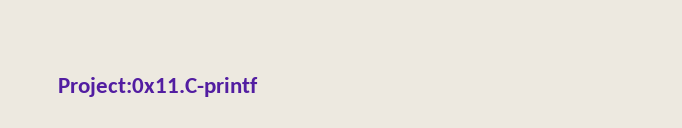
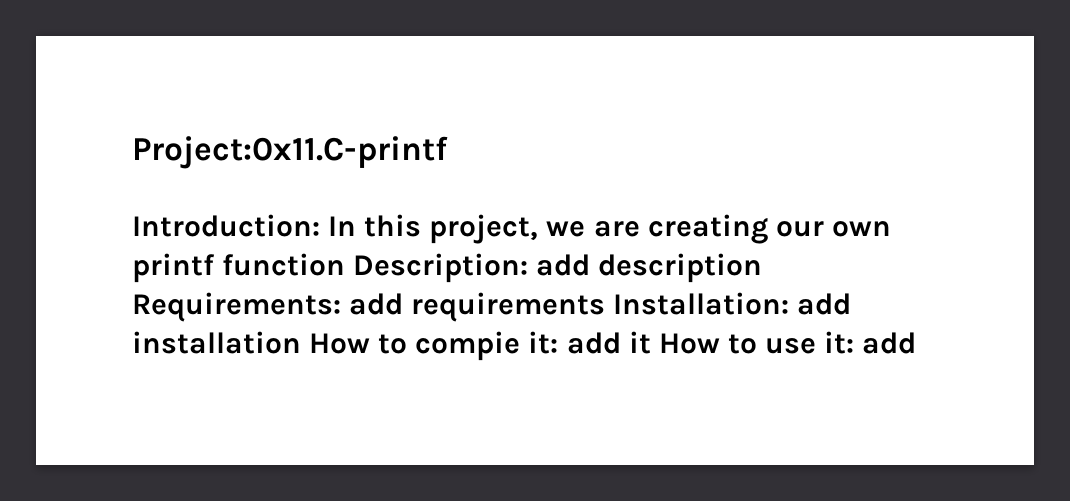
+ Introduction: In this project, we are creating our own printf function Description: add description Requirements: add requirements Installation: add installation How to compie it: add it How to use it: add

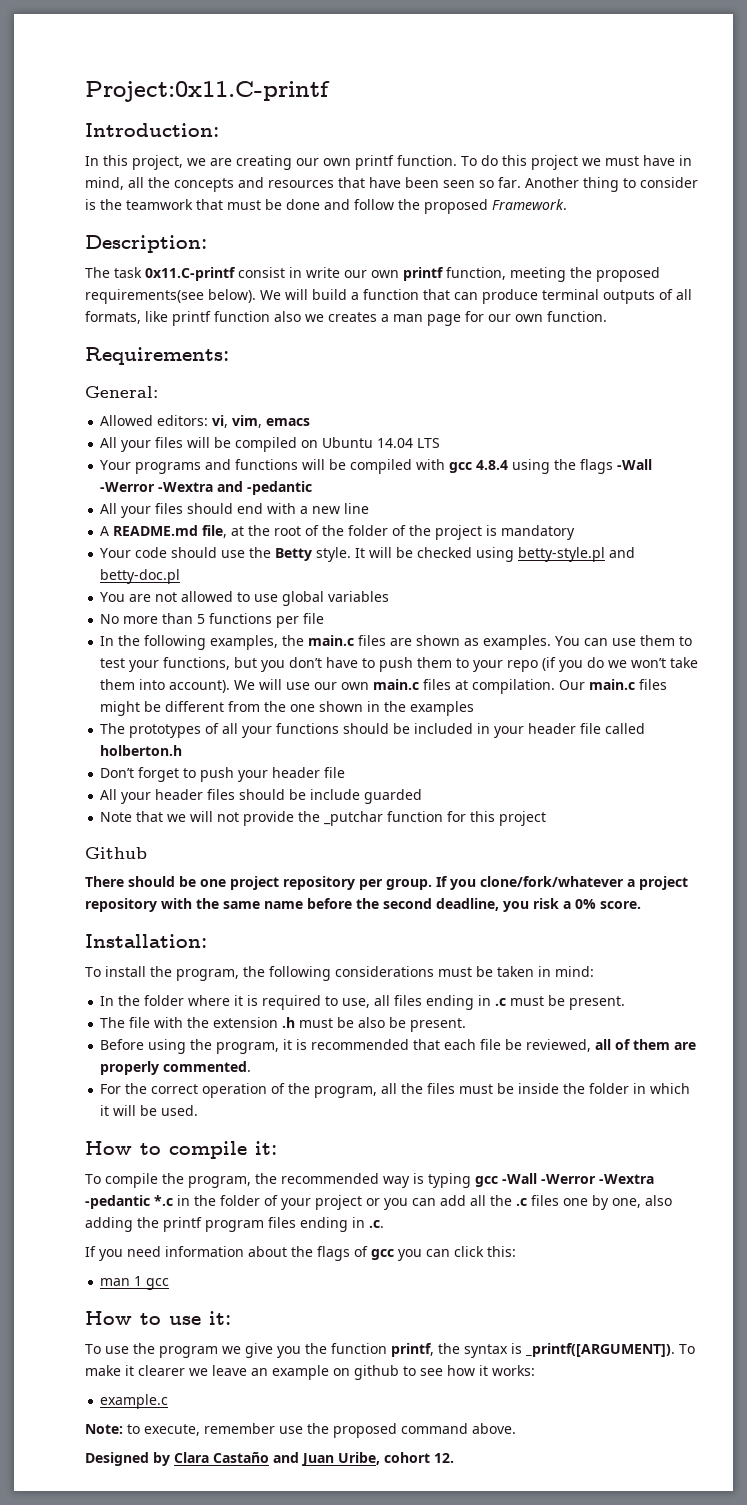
- Introduction: In this project, we are creating our own printf function Description: add description Requirements: add requirements Installation: add installation How to compie it: add it How to use it: add
+ Introduction:
+ In this project, we are creating our own printf function. To do this project we must have in mind, all the concepts and resources that have been seen so far. Another thing to consider is the teamwork that must be done and follow the proposed Framework.
+ Description:
+ The task 0x11.C-printf consist in write our own printf function, meeting the proposed requirements(see below). We will build a function that can produce terminal outputs of all formats, like printf function also we creates a man page for our own function.
+ Requirements:
+ General:
+ Allowed editors: vi, vim, emacs
+ All your files will be compiled on Ubuntu 14.04 LTS
+ Your programs and functions will be compiled with gcc 4.8.4 using the flags -Wall -Werror -Wextra and -pedantic
+ All your files should end with a new line
+ A README.md file, at the root of the folder of the project is mandatory
+ Your code should use the Betty style. It will be checked using betty-style.pl and betty-doc.pl
+ You are not allowed to use global variables
+ No more than 5 functions per file
+ In the following examples, the main.c files are shown as examples. You can use them to test your functions, but you don’t have to push them to your repo (if you do we won’t take them into account). We will use our own main.c files at compilation. Our main.c files might be different from the one shown in the examples
+ The prototypes of all your functions should be included in your header file called holberton.h
+ Don’t forget to push your header file
+ All your header files should be include guarded
+ Note that we will not provide the _putchar function for this project
+ Github
+ There should be one project repository per group. If you clone/fork/whatever a project repository with the same name before the second deadline, you risk a 0% score.
+ Installation:
+ To install the program, the following considerations must be taken in mind:
+ In the folder where it is required to use, all files ending in .c must be present.
+ The file with the extension .h must be also be present.
+ Before using the program, it is recommended that each file be reviewed, all of them are properly commented.
+ For the correct operation of the program, all the files must be inside the folder in which it will be used.
+ How to compile it:
+ To compile the program, the recommended way is typing gcc -Wall -Werror -Wextra -pedantic *.c in the folder of your project or you can add all the .c files one by one, also adding the printf program files ending in .c.
+ If you need information about the flags of gcc you can click this:
+ man 1 gcc
+ How to use it:
+ To use the program we give you the function printf, the syntax is _printf([ARGUMENT]). To make it clearer we leave an example on github to see how it works:
+ example.c
+ Note: to execute, remember use the proposed command above.
+ Designed by Clara Castaño and Juan Uribe, cohort 12.

